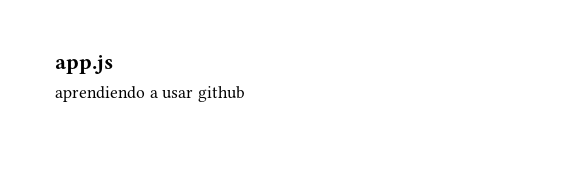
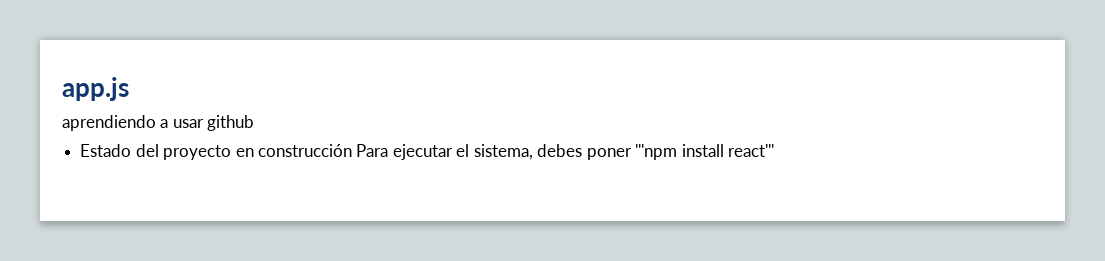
+ Estado del proyecto en construcción Para ejecutar el sistema, debes poner '''npm install react'''

